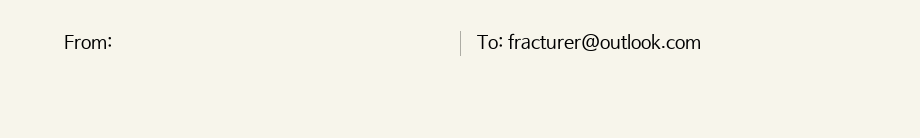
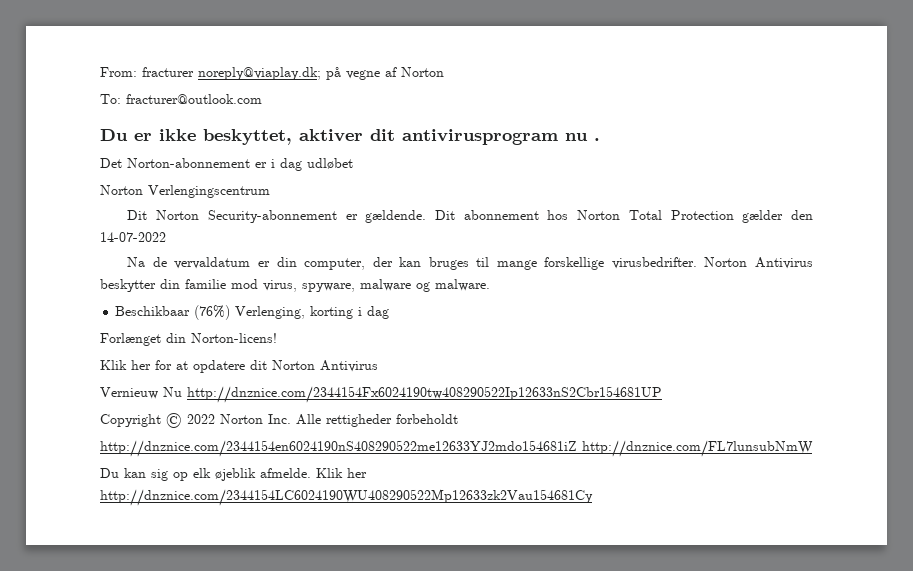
- From:
+ From: fracturer noreply@viaplay.dk; på vegne af Norton
  To: fracturer@outlook.com
+ Du er ikke beskyttet, aktiver dit antivirusprogram nu .
+ Det Norton-abonnement er i dag udløbet
+ Norton Verlengingscentrum
+ Dit Norton Security-abonnement er gældende. Dit abonnement hos Norton Total Protection gælder den 14-07-2022
+ Na de vervaldatum er din computer, der kan bruges til mange forskellige virusbedrifter. Norton Antivirus beskytter din familie mod virus, spyware, malware og malware.
+ Beschikbaar (76%) Verlenging, korting i dag
+ Forlænget din Norton-licens!
+ Klik her for at opdatere dit Norton Antivirus
+ Vernieuw Nu http://dnznice.com/2344154Fx6024190tw408290522Ip12633nS2Cbr154681UP
+ Copyright © 2022 Norton Inc. Alle rettigheder forbeholdt
+ http://dnznice.com/2344154en6024190nS408290522me12633YJ2mdo154681iZ http://dnznice.com/FL7lunsubNmW
+ Du kan sig op elk øjeblik afmelde. Klik her http://dnznice.com/2344154LC6024190WU408290522Mp12633zk2Vau154681Cy

